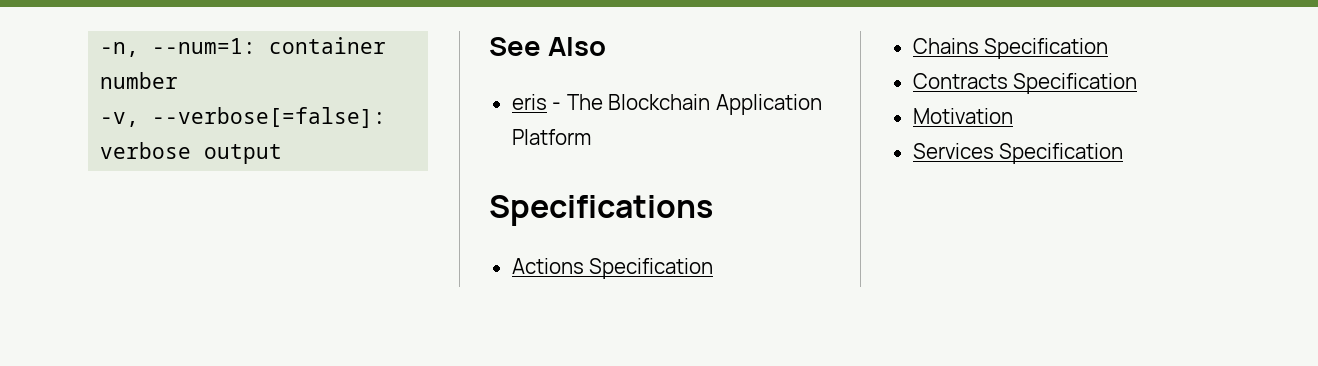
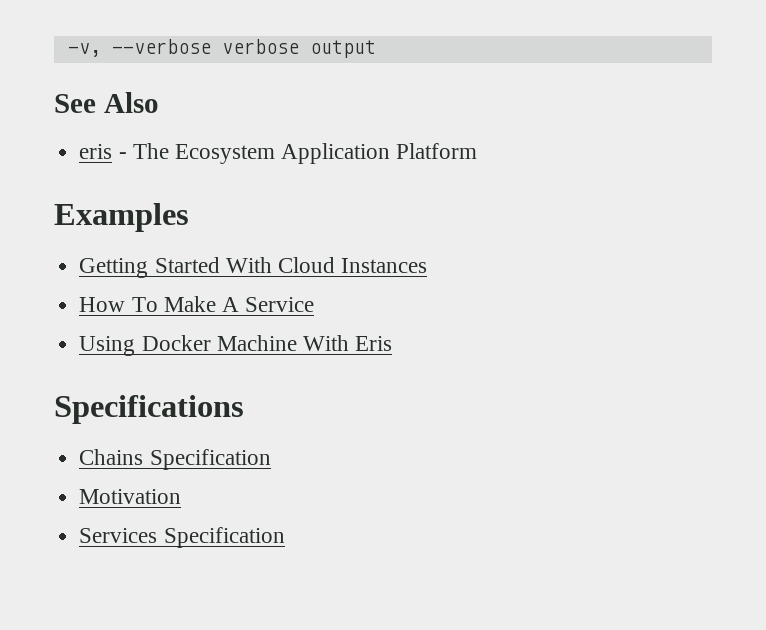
- -n, --num=1: container number
- -v, --verbose[=false]: verbose output
+ -v, --verbose verbose output
- eris - The Blockchain Application Platform
+ eris - The Ecosystem Application Platform
+ Examples
+ Getting Started With Cloud Instances
+ How To Make A Service
+ Using Docker Machine With Eris
- Actions Specification
- Contracts Specification

